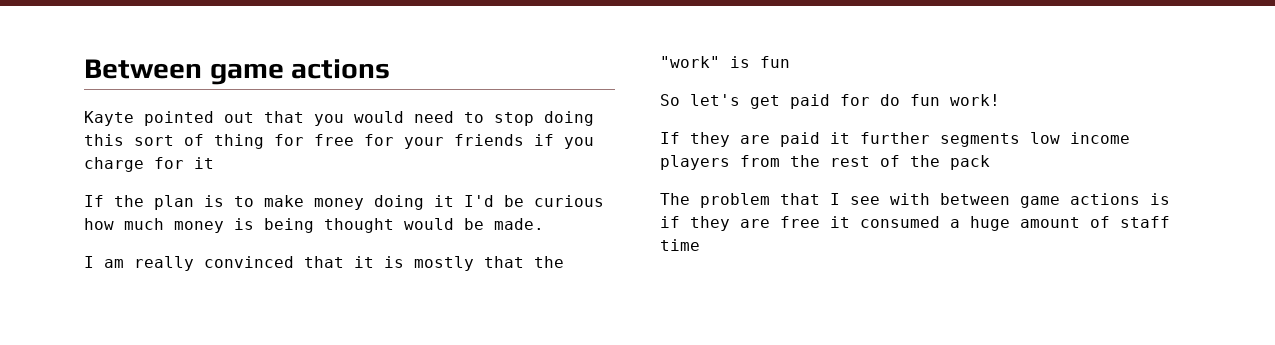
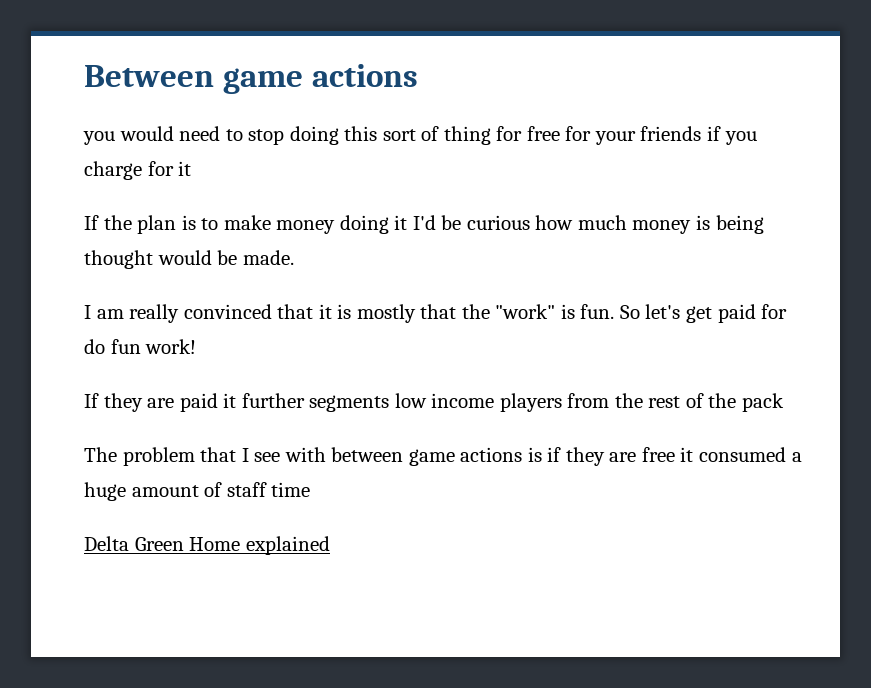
- Kayte pointed out that you would need to stop doing this sort of thing for free for your friends if you charge for it
+ you would need to stop doing this sort of thing for free for your friends if you charge for it
- I am really convinced that it is mostly that the "work" is fun
- So let's get paid for do fun work!
+ I am really convinced that it is mostly that the "work" is fun. So let's get paid for do fun work!
+ Delta Green Home explained

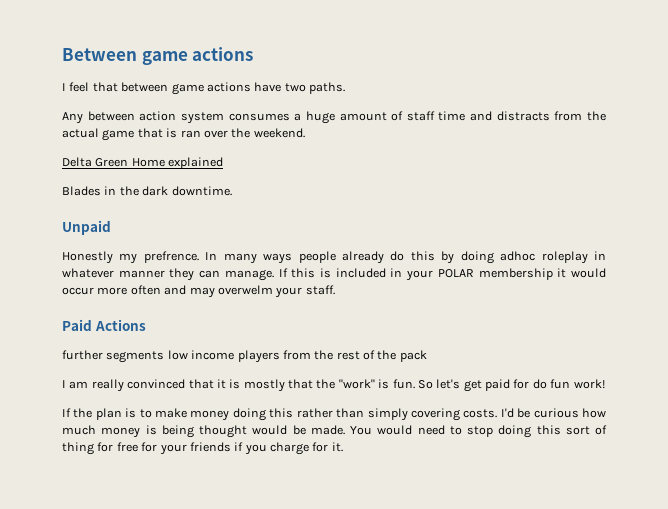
- you would need to stop doing this sort of thing for free for your friends if you charge for it
- If the plan is to make money doing it I'd be curious how much money is being thought would be made.
+ I feel that between game actions have two paths.
+ Any between action system consumes a huge amount of staff time and distracts from the actual game that is ran over the weekend.
+ Delta Green Home explained
+ Blades in the dark downtime.
+ Unpaid
+ Honestly my prefrence. In many ways people already do this by doing adhoc roleplay in whatever manner they can manage. If this is included in your POLAR membership it would occur more often and may overwelm your staff.
+ Paid Actions
+ further segments low income players from the rest of the pack
- If they are paid it further segments low income players from the rest of the pack
- The problem that I see with between game actions is if they are free it consumed a huge amount of staff time
- Delta Green Home explained
+ If the plan is to make money doing this rather than simply covering costs. I'd be curious how much money is being thought would be made. You would need to stop doing this sort of thing for free for your friends if you charge for it.

